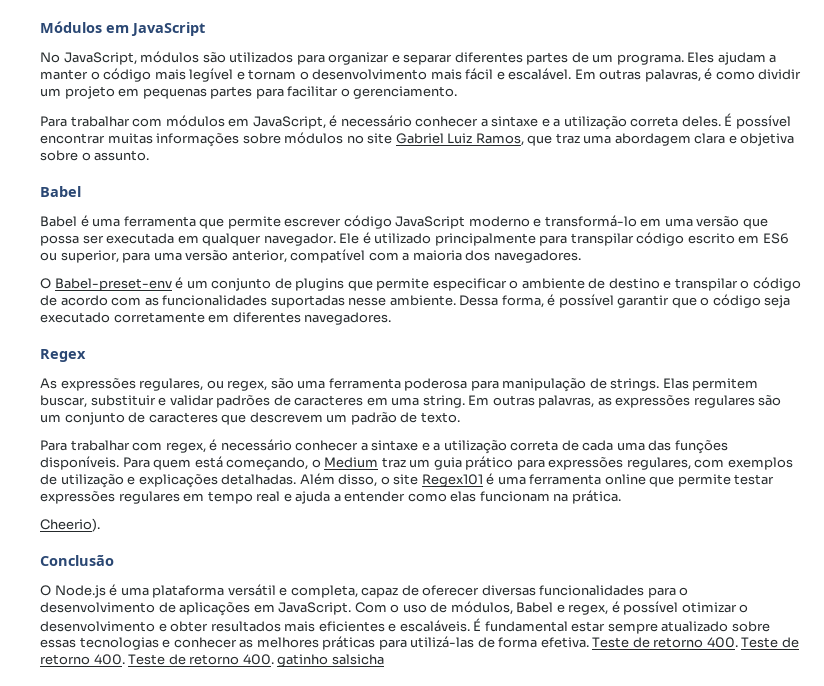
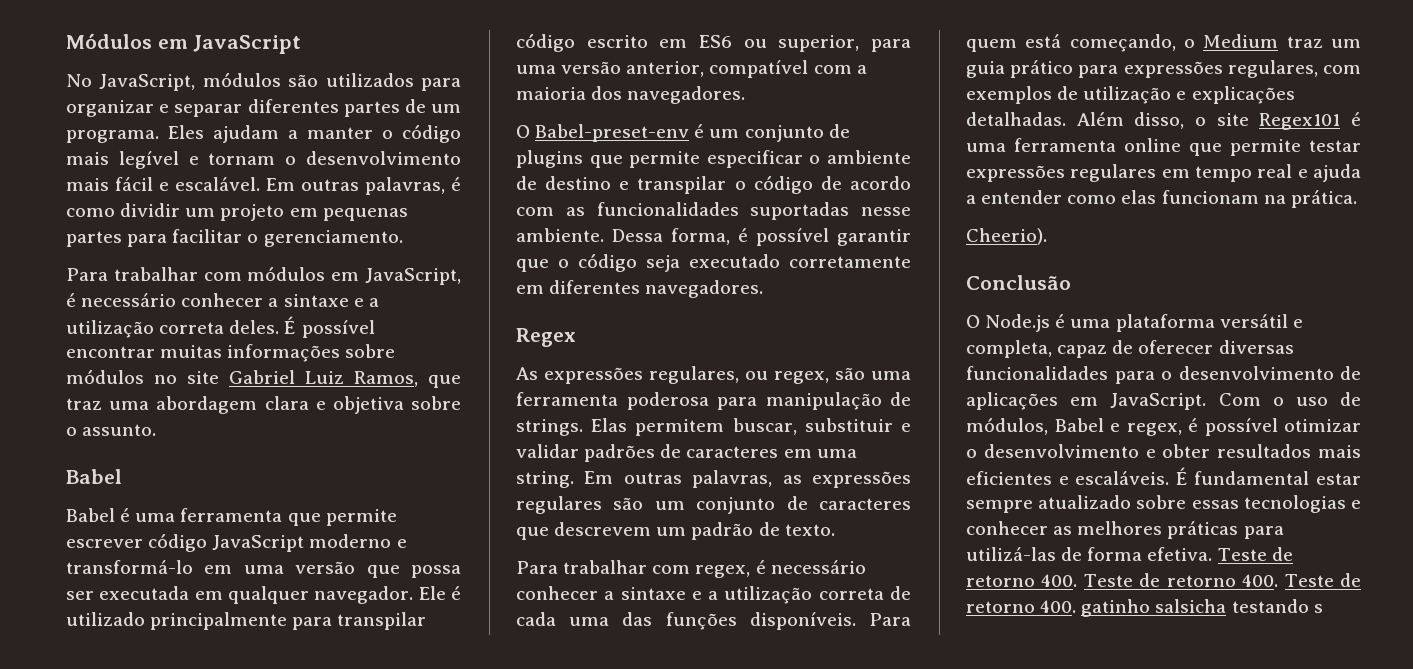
- Teste de retorno 400. Teste de retorno 400. Teste de retorno 400. gatinho salsicha
+ Teste de retorno 400. Teste de retorno 400. Teste de retorno 400. gatinho salsicha testando s

